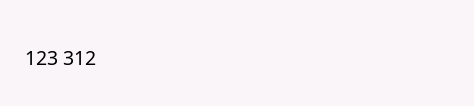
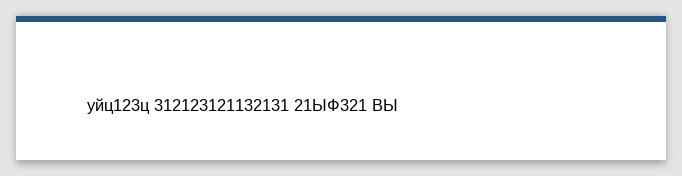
- 123 312
+ уйц123ц 312123121132131 21ЫФ321 ВЫ

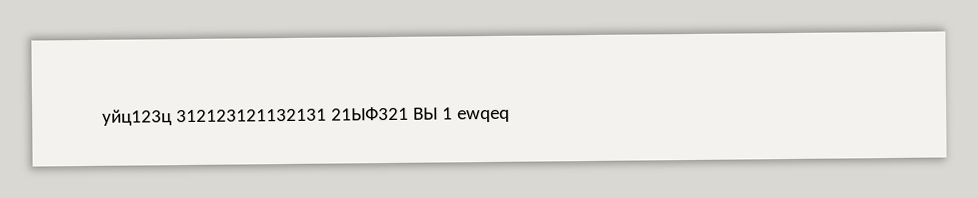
- уйц123ц 312123121132131 21ЫФ321 ВЫ
+ уйц123ц 312123121132131 21ЫФ321 ВЫ 1 ewqeq

